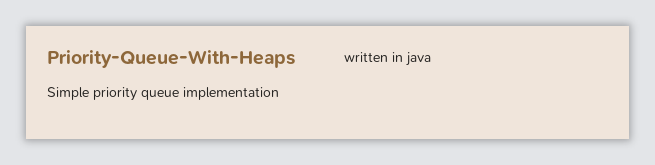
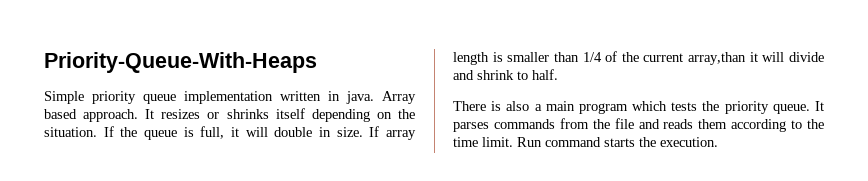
- Simple priority queue implementation written in java
+ Simple priority queue implementation written in java. Array based approach. It resizes or shrinks itself depending on the situation. If the queue is full, it will double in size. If array length is smaller than 1/4 of the current array,than it will divide and shrink to half.
+ There is also a main program which tests the priority queue. It parses commands from the file and reads them according to the time limit. Run command starts the execution.

